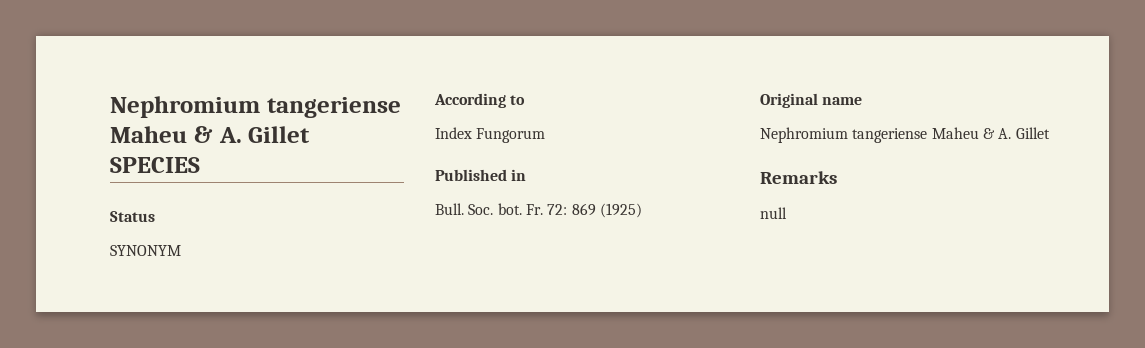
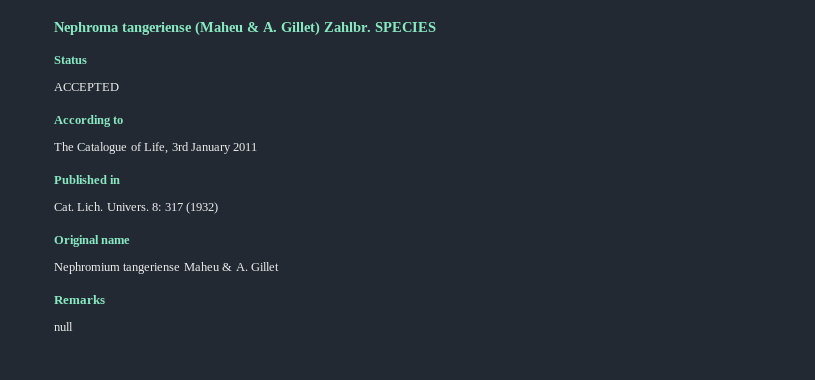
- Nephromium tangeriense Maheu & A. Gillet SPECIES
+ Nephroma tangeriense (Maheu & A. Gillet) Zahlbr. SPECIES
- SYNONYM
+ ACCEPTED
- Index Fungorum
+ The Catalogue of Life, 3rd January 2011
  Published in
- Bull. Soc. bot. Fr. 72: 869 (1925)
+ Cat. Lich. Univers. 8: 317 (1932)

